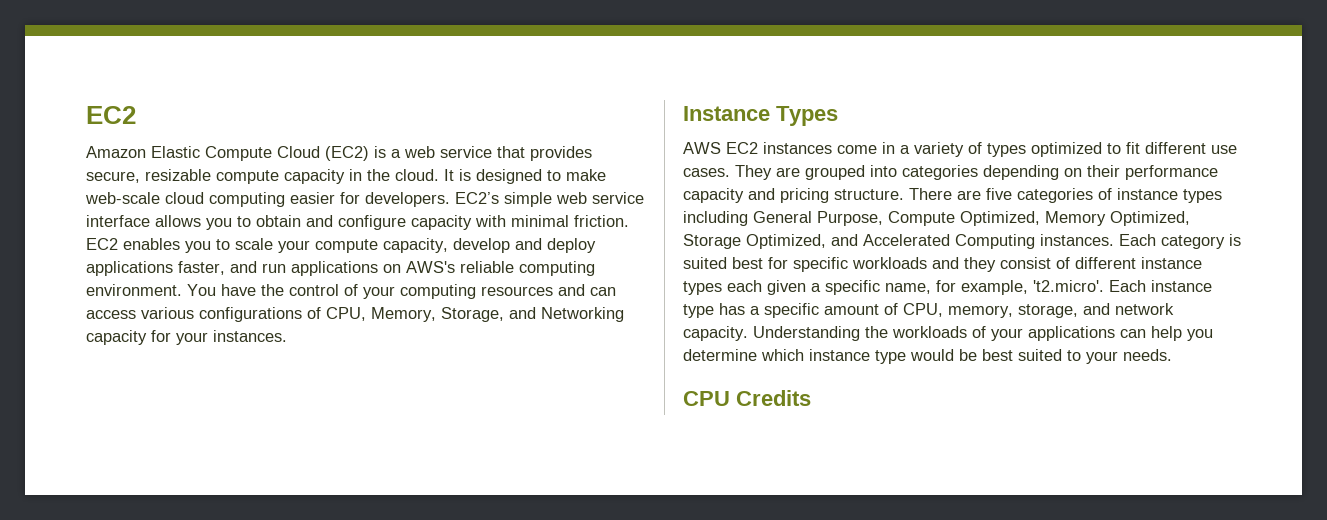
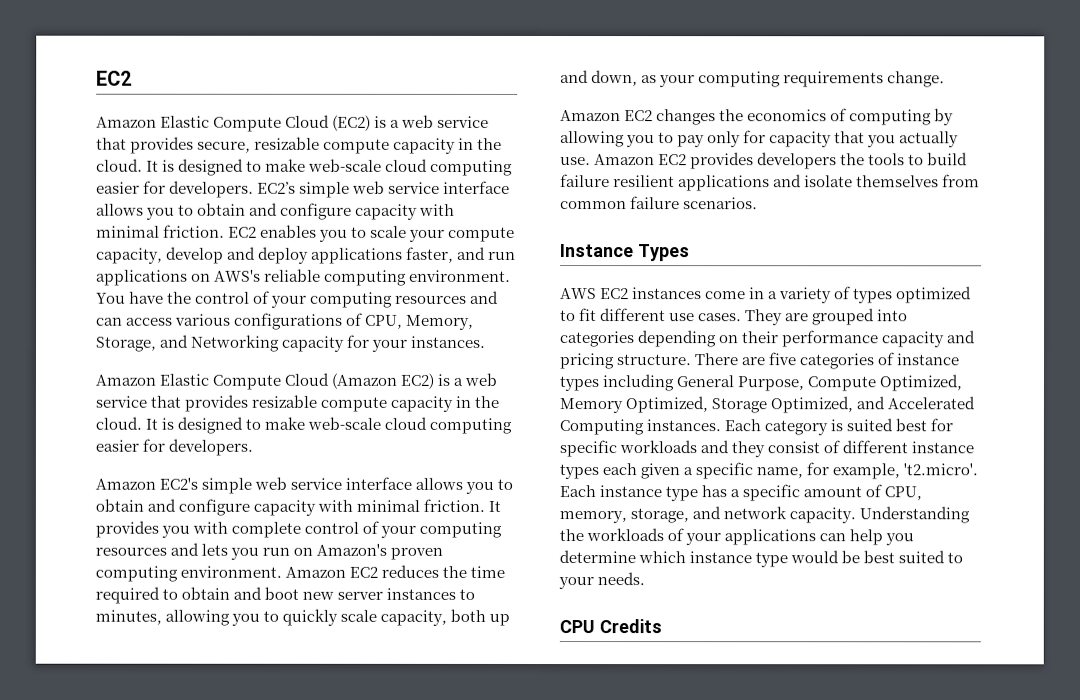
+ Amazon Elastic Compute Cloud (Amazon EC2) is a web service that provides resizable compute capacity in the cloud. It is designed to make web-scale cloud computing easier for developers.
+ Amazon EC2's simple web service interface allows you to obtain and configure capacity with minimal friction. It provides you with complete control of your computing resources and lets you run on Amazon's proven computing environment. Amazon EC2 reduces the time required to obtain and boot new server instances to minutes, allowing you to quickly scale capacity, both up and down, as your computing requirements change.
+ Amazon EC2 changes the economics of computing by allowing you to pay only for capacity that you actually use. Amazon EC2 provides developers the tools to build failure resilient applications and isolate themselves from common failure scenarios.

